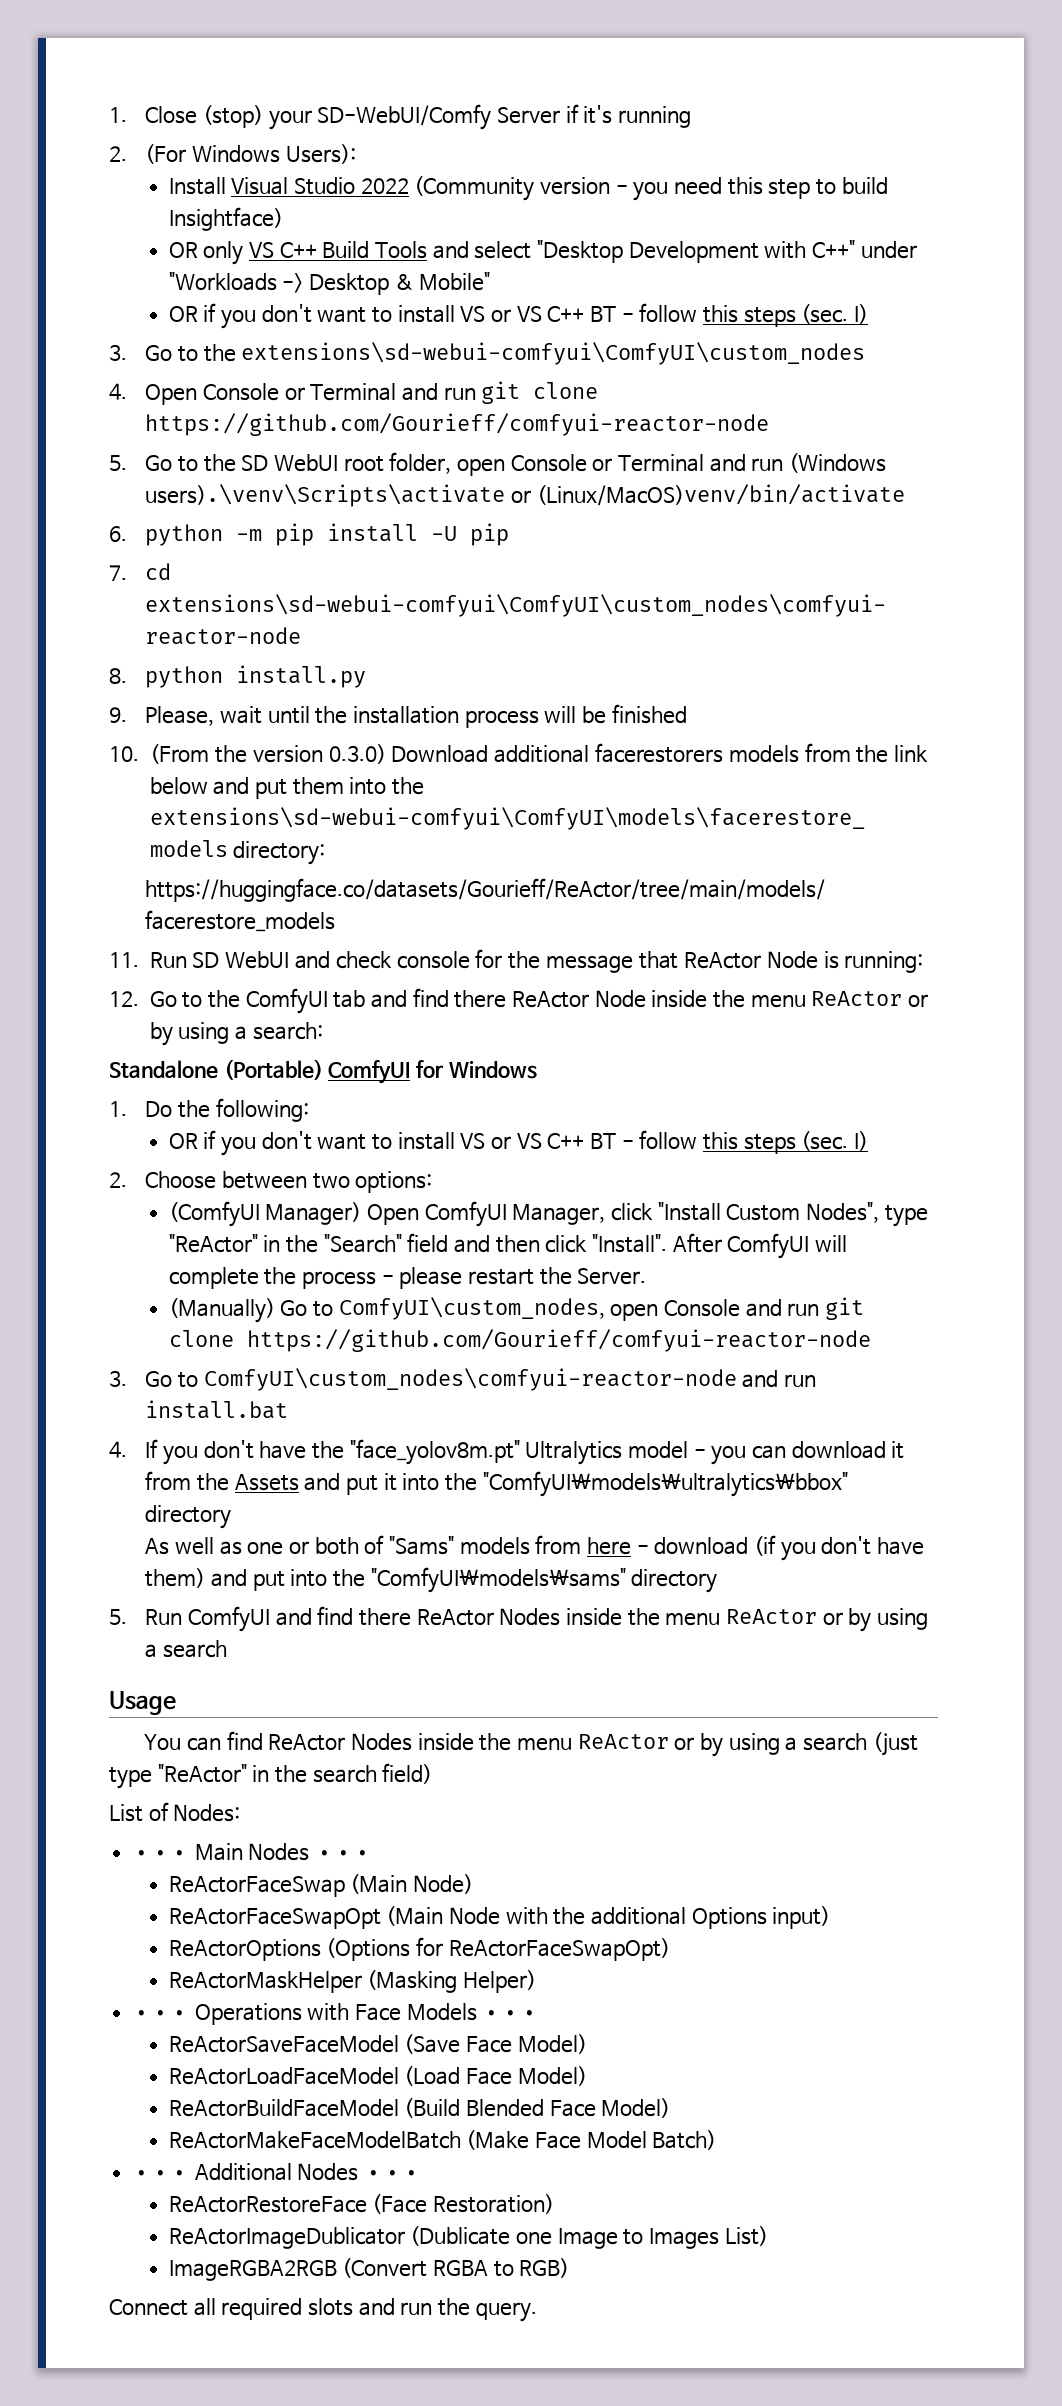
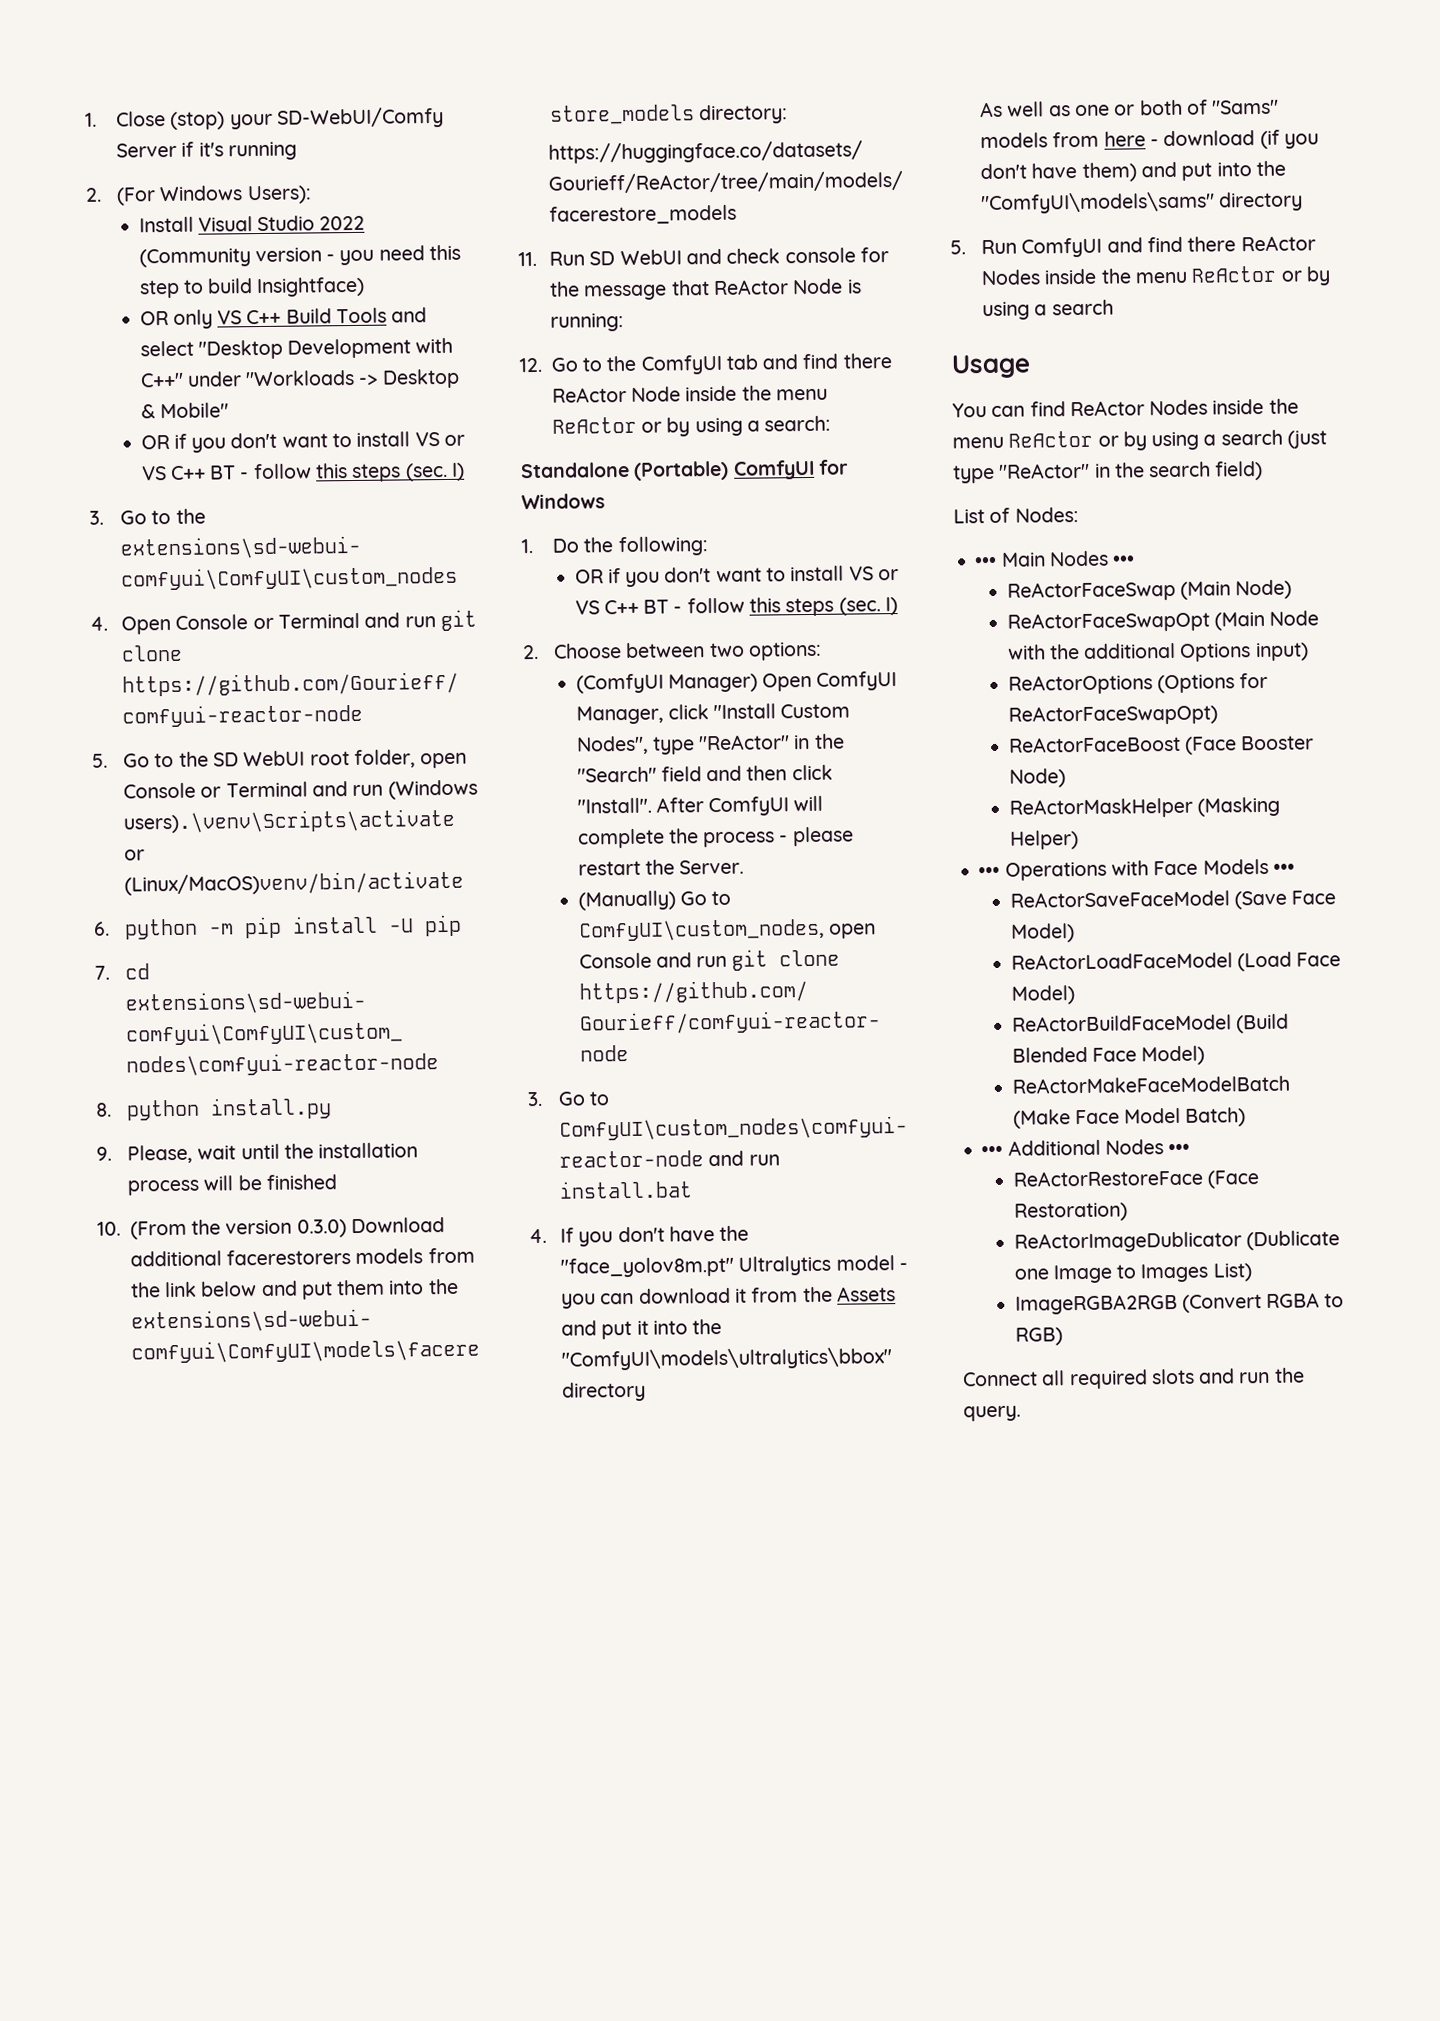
+ ReActorFaceBoost (Face Booster Node)

